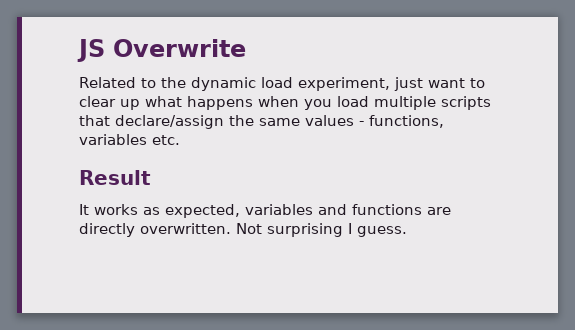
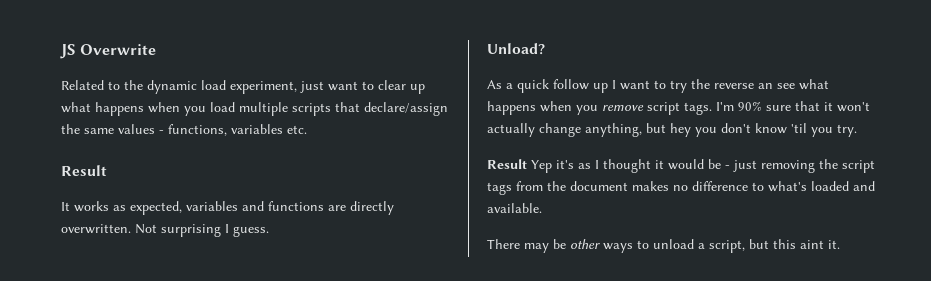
+ Unload?
+ As a quick follow up I want to try the reverse an see what happens when you remove script tags. I'm 90% sure that it won't actually change anything, but hey you don't know 'til you try.
+ Result Yep it's as I thought it would be - just removing the script tags from the document makes no difference to what's loaded and available.
+ There may be other ways to unload a script, but this aint it.

